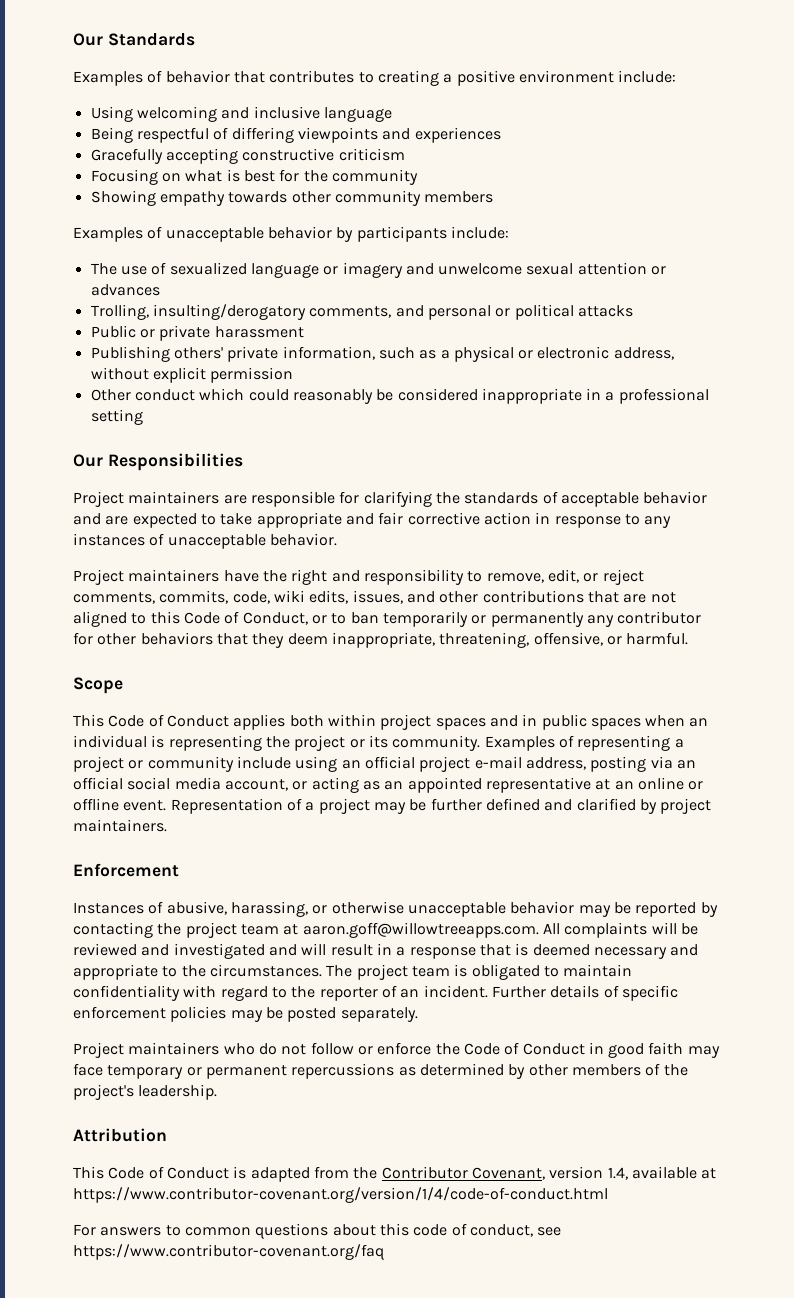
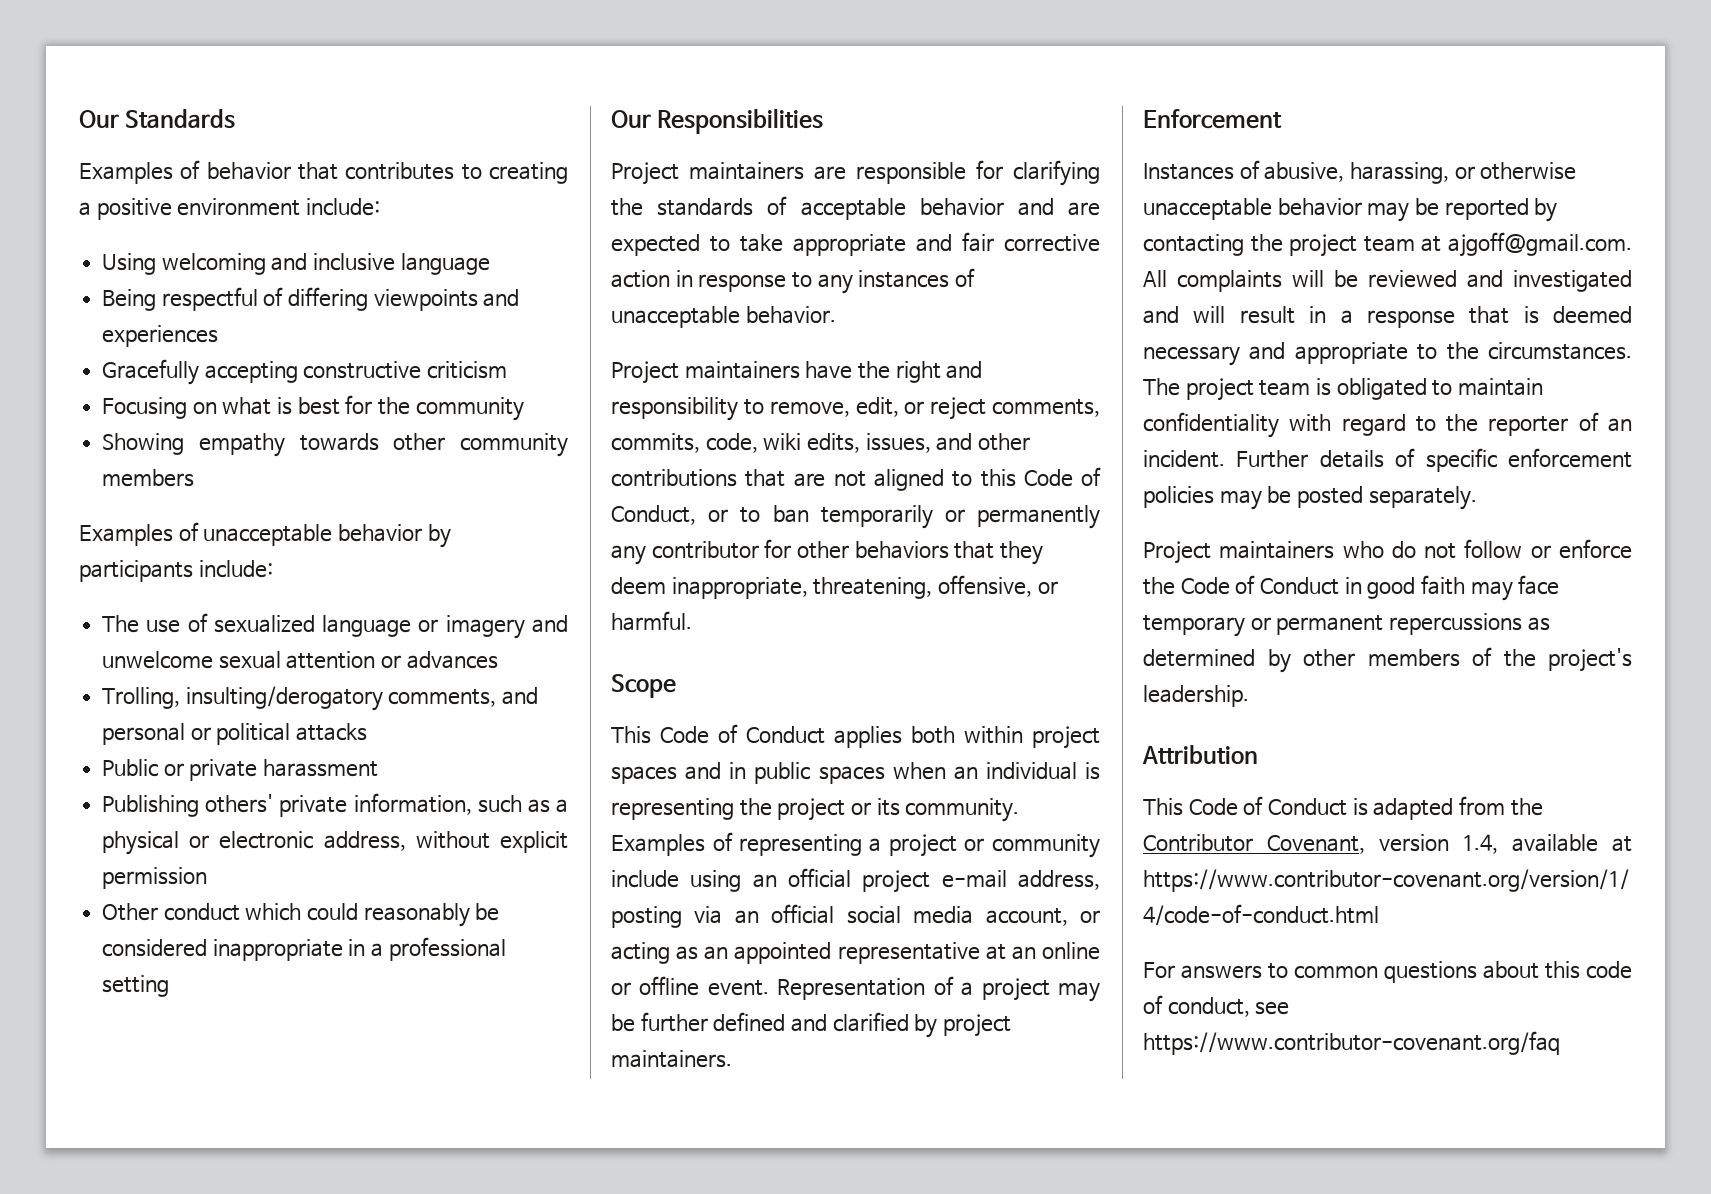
- Instances of abusive, harassing, or otherwise unacceptable behavior may be reported by contacting the project team at aaron.goff@willowtreeapps.com. All complaints will be reviewed and investigated and will result in a response that is deemed necessary and appropriate to the circumstances.
+ Instances of abusive, harassing, or otherwise unacceptable behavior may be reported by contacting the project team at ajgoff@gmail.com. All complaints will be reviewed and investigated and will result in a response that is deemed necessary and appropriate to the circumstances.

